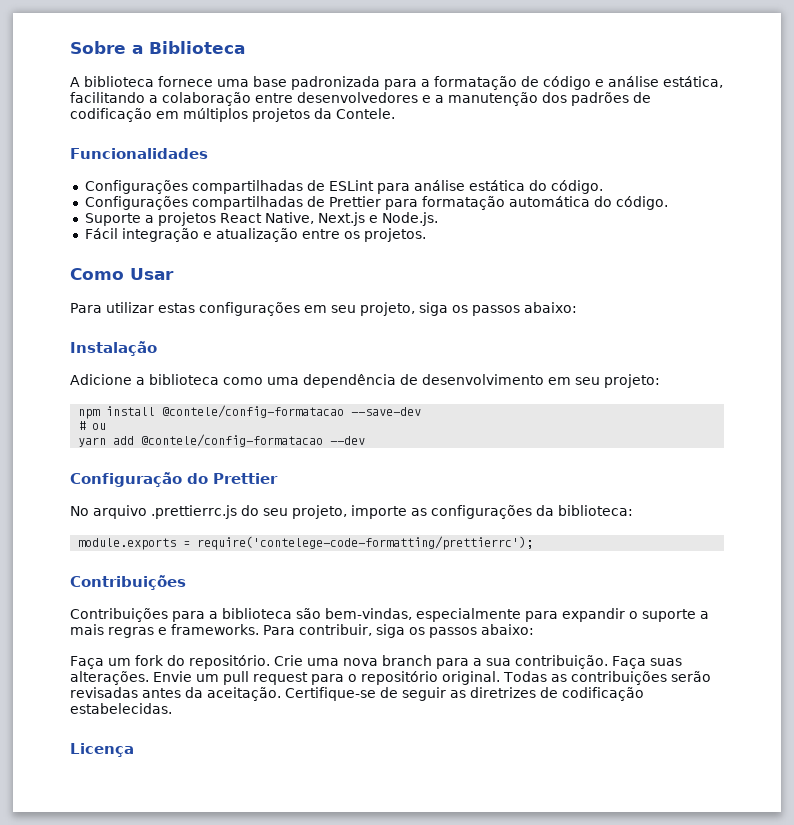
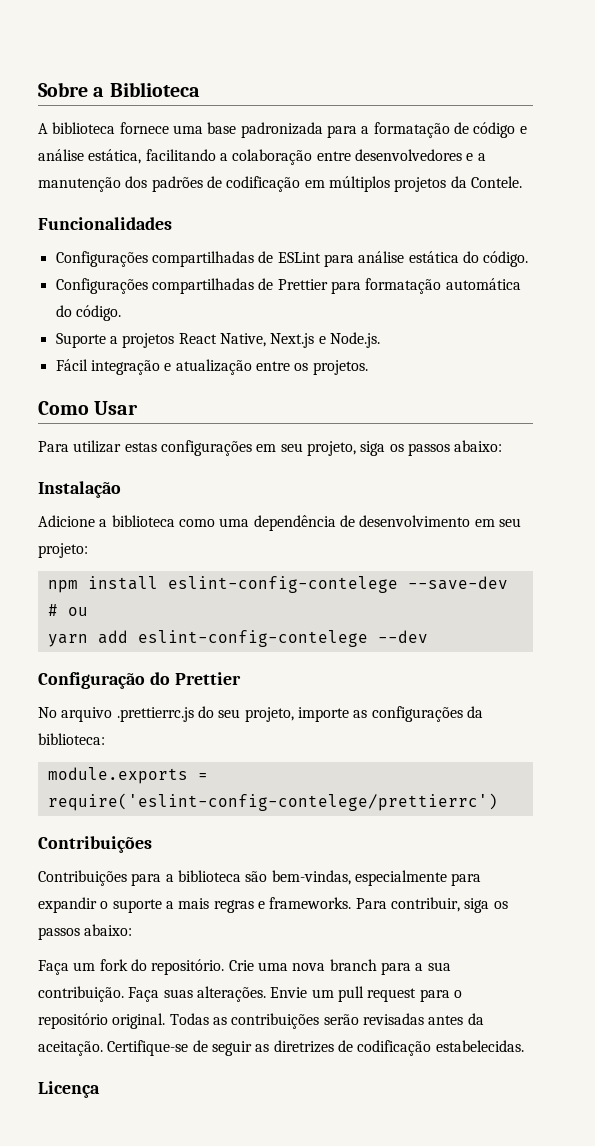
- npm install @contele/config-formatacao --save-dev
+ npm install eslint-config-contelege --save-dev
- yarn add @contele/config-formatacao --dev
+ yarn add eslint-config-contelege --dev
- module.exports = require('contelege-code-formatting/prettierrc');
+ module.exports = require('eslint-config-contelege/prettierrc')

